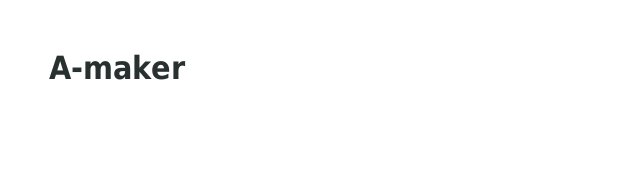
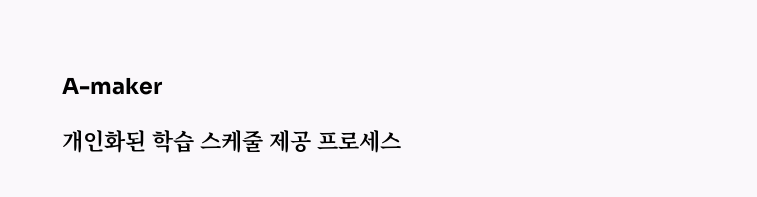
+ 개인화된 학습 스케줄 제공 프로세스

